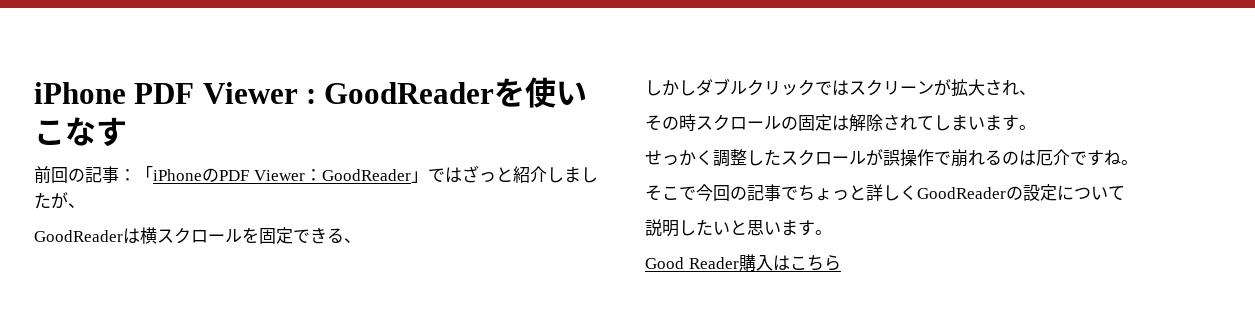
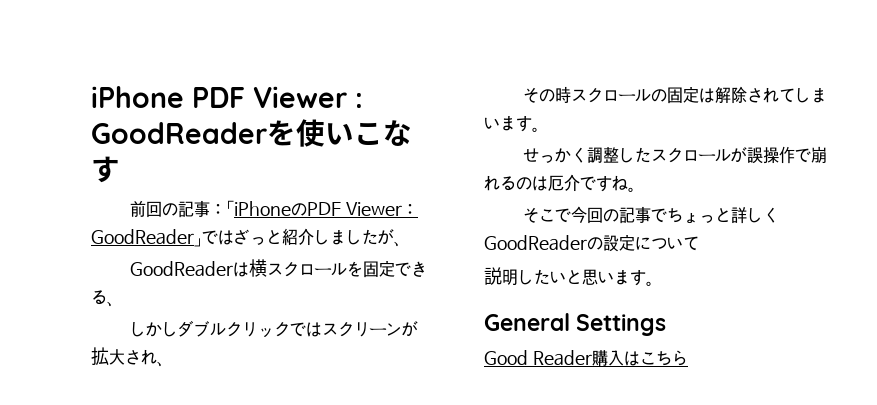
+ General Settings

